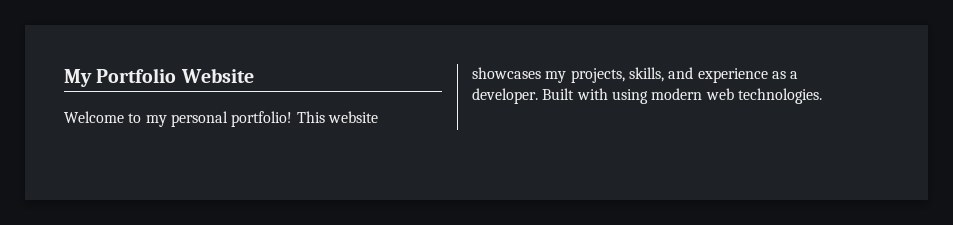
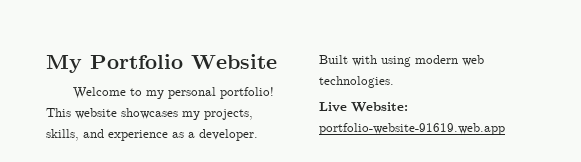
+ Live Website: portfolio-website-91619.web.app

